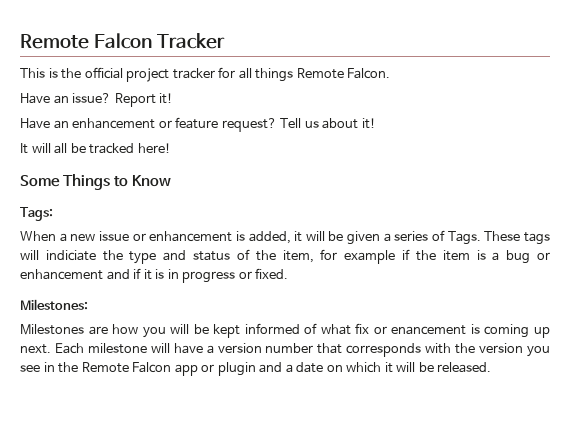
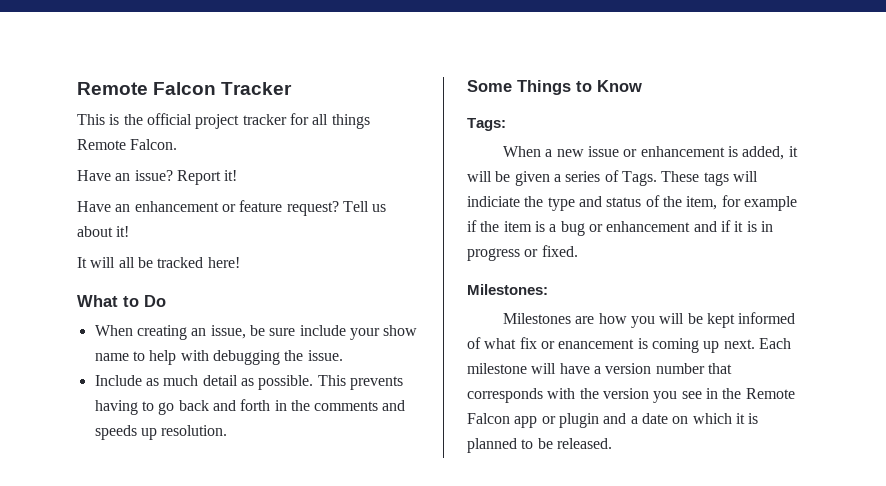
+ What to Do
+ When creating an issue, be sure include your show name to help with debugging the issue.
+ Include as much detail as possible. This prevents having to go back and forth in the comments and speeds up resolution.
- Each milestone will have a version number that corresponds with the version you see in the Remote Falcon app or plugin and a date on which it will be released.
+ Each milestone will have a version number that corresponds with the version you see in the Remote Falcon app or plugin and a date on which it is planned to be released.

